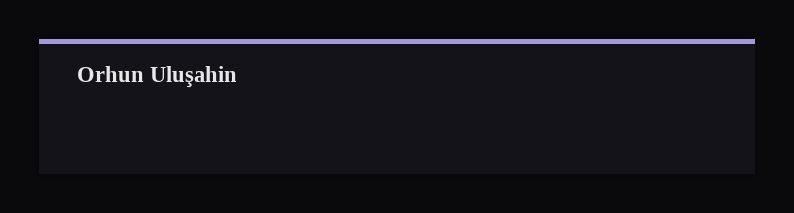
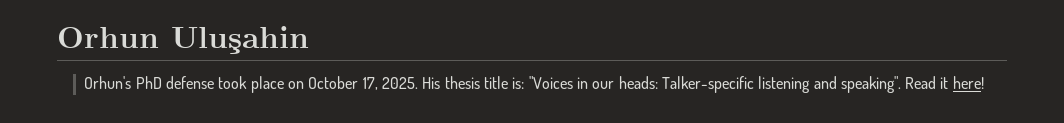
+ Orhun's PhD defense took place on October 17, 2025. His thesis title is: "Voices in our heads: Talker-specific listening and speaking". Read it here!

